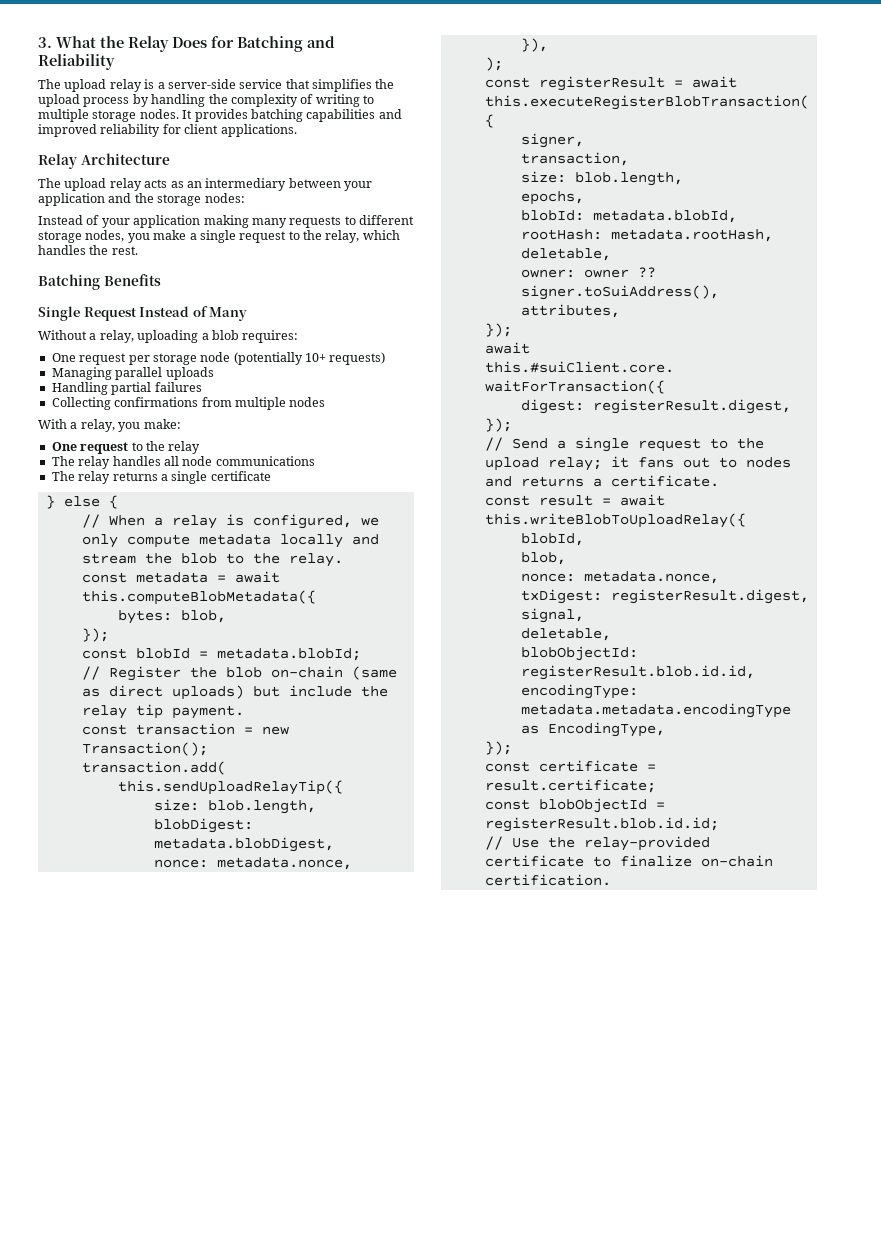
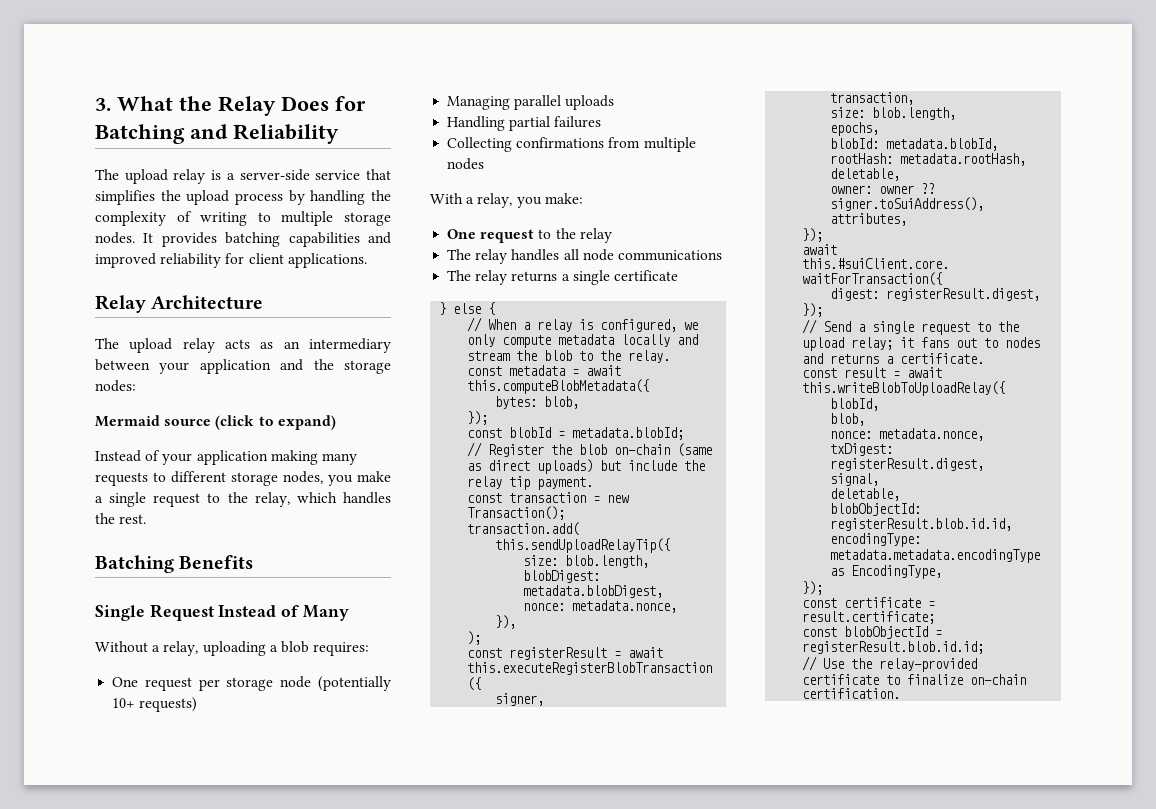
+ Mermaid source (click to expand)

